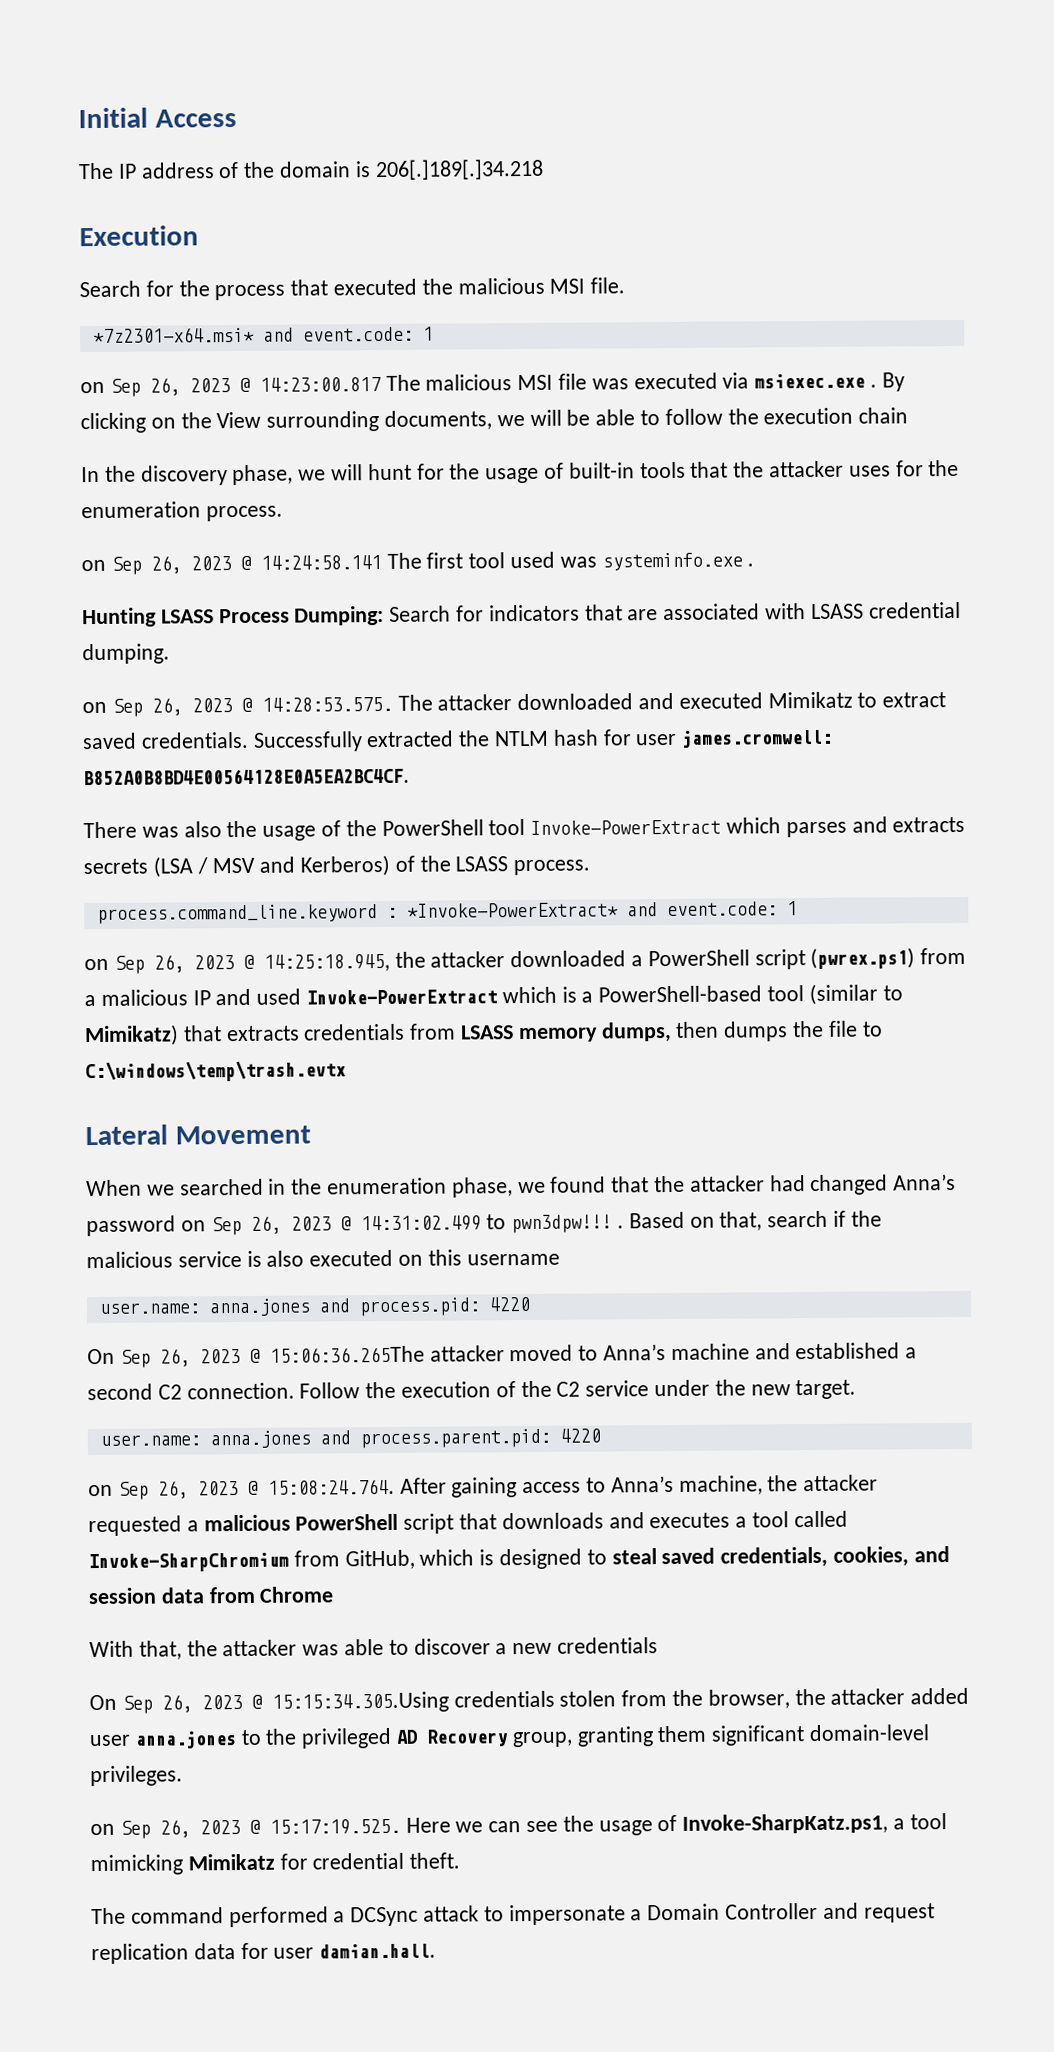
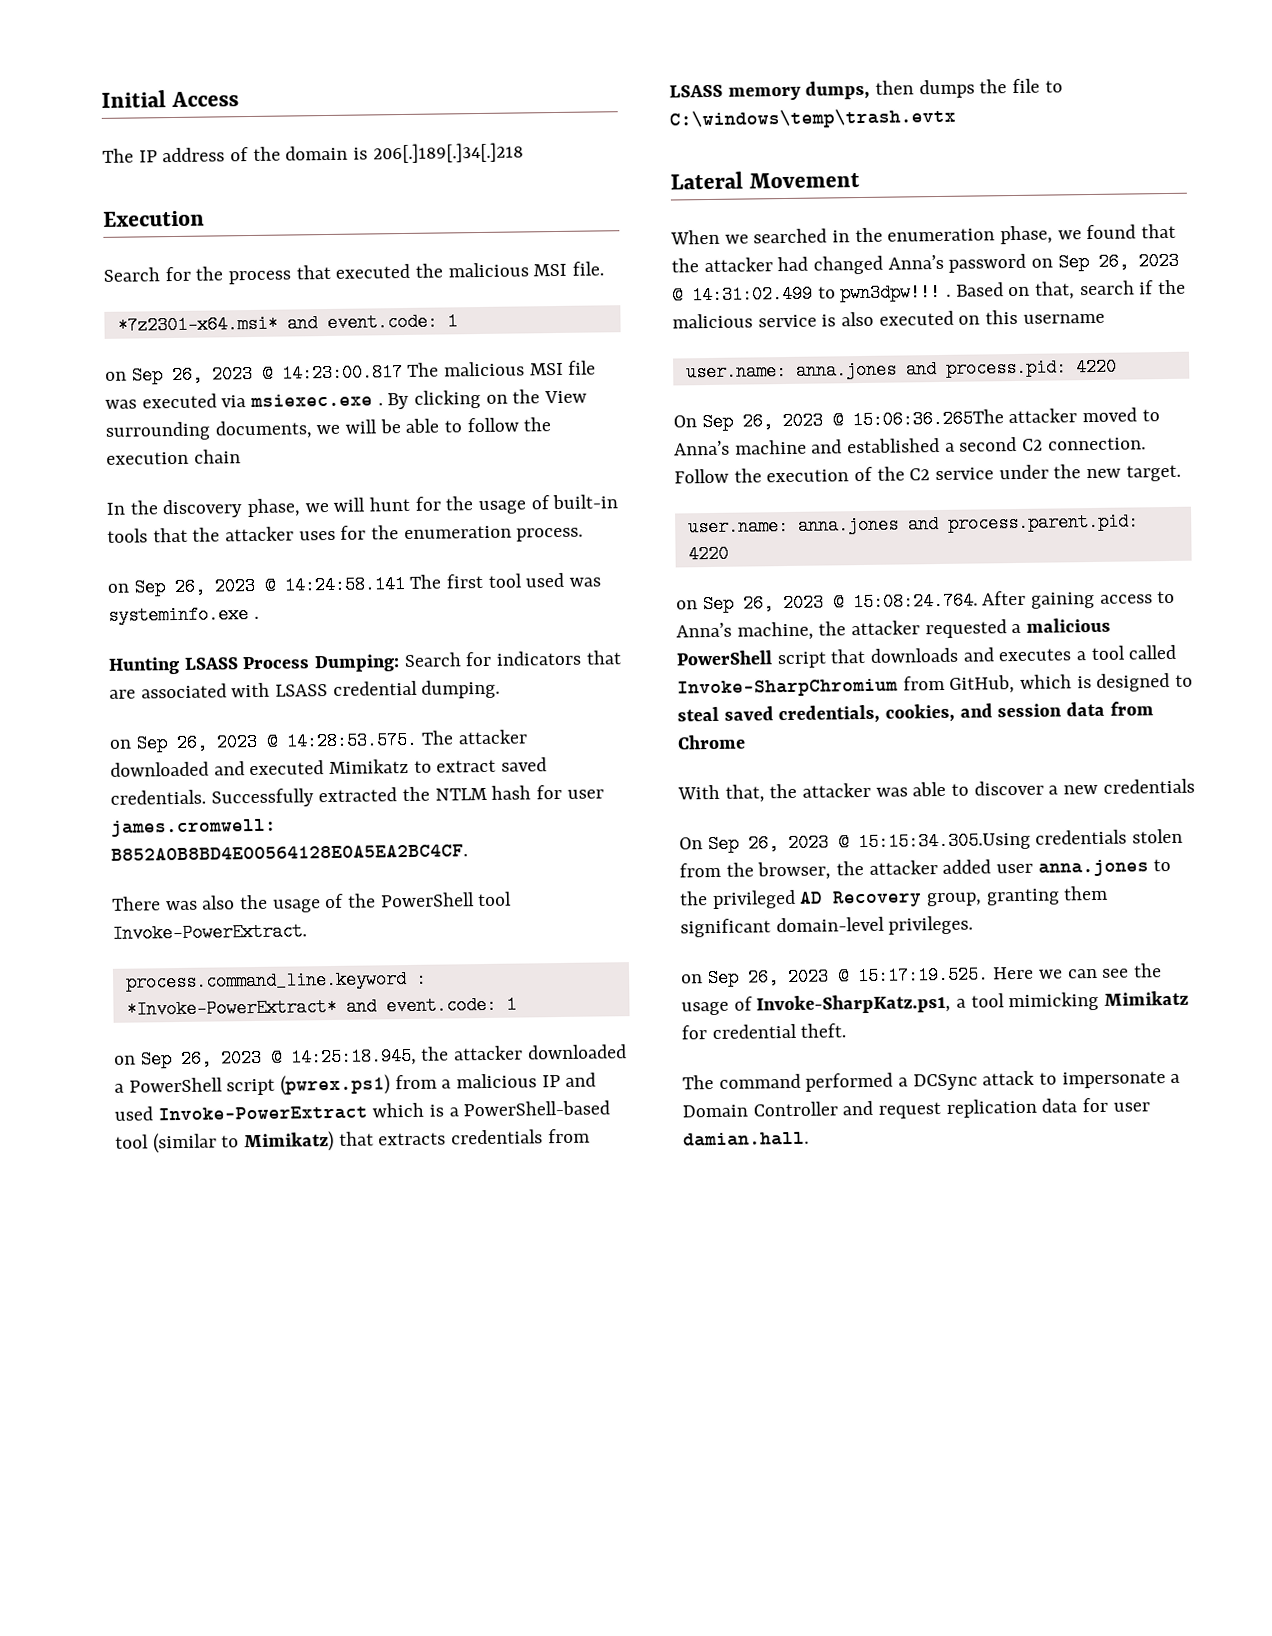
- The IP address of the domain is 206[.]189[.]34.218
+ The IP address of the domain is 206[.]189[.]34[.]218
- There was also the usage of the PowerShell tool Invoke-PowerExtract which parses and extracts secrets (LSA / MSV and Kerberos) of the LSASS process.
+ There was also the usage of the PowerShell tool Invoke-PowerExtract.

